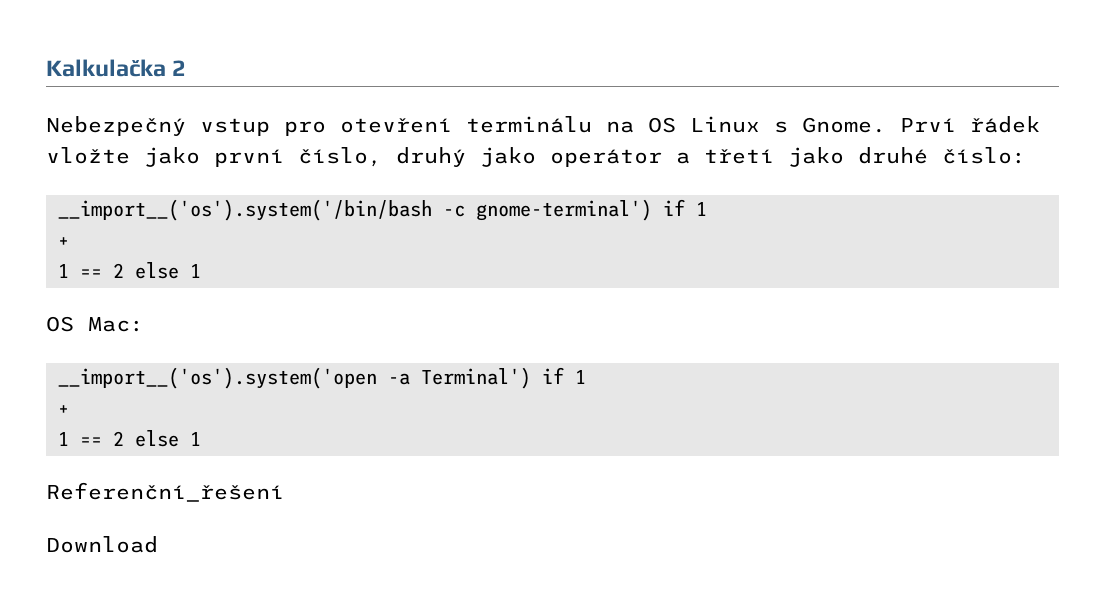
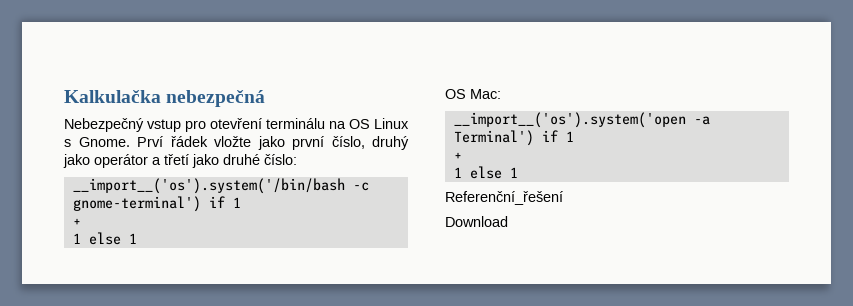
- Kalkulačka 2
+ Kalkulačka nebezpečná
  __import__('os').system('/bin/bash -c gnome-terminal') if 1
  +
- 1 == 2 else 1
+ 1 else 1
  __import__('os').system('open -a Terminal') if 1
  +
- 1 == 2 else 1
+ 1 else 1

